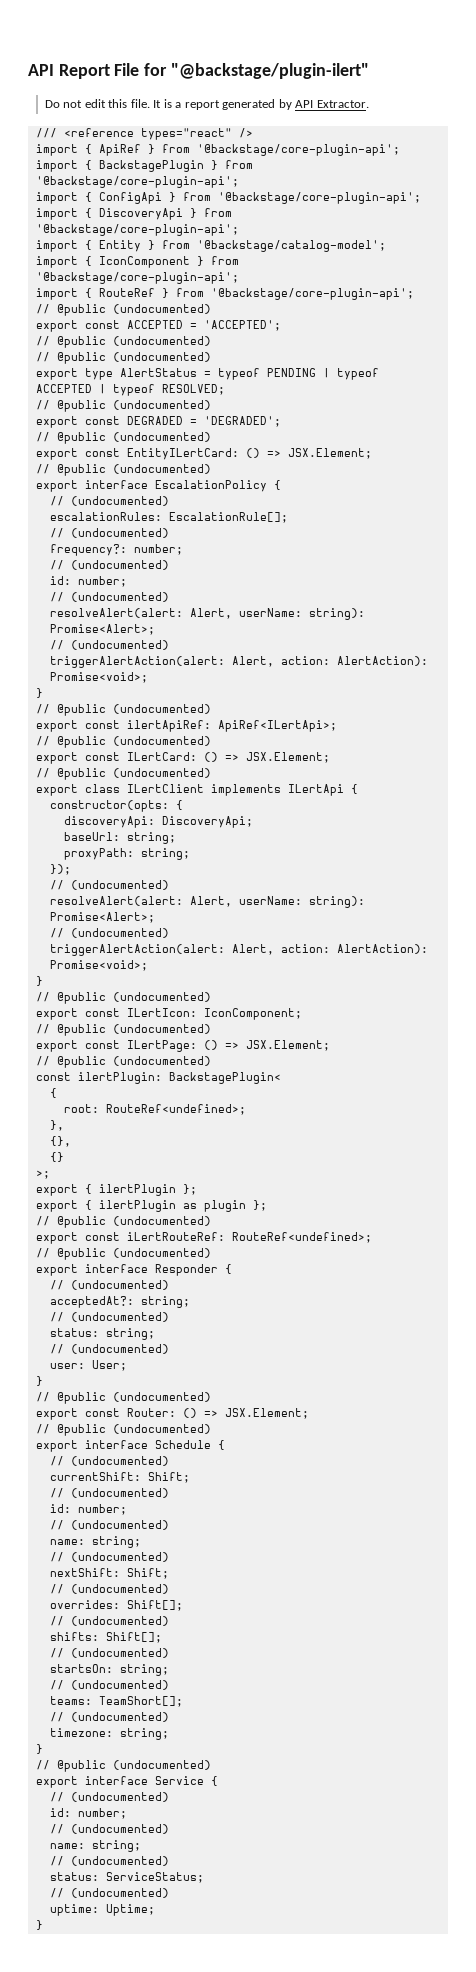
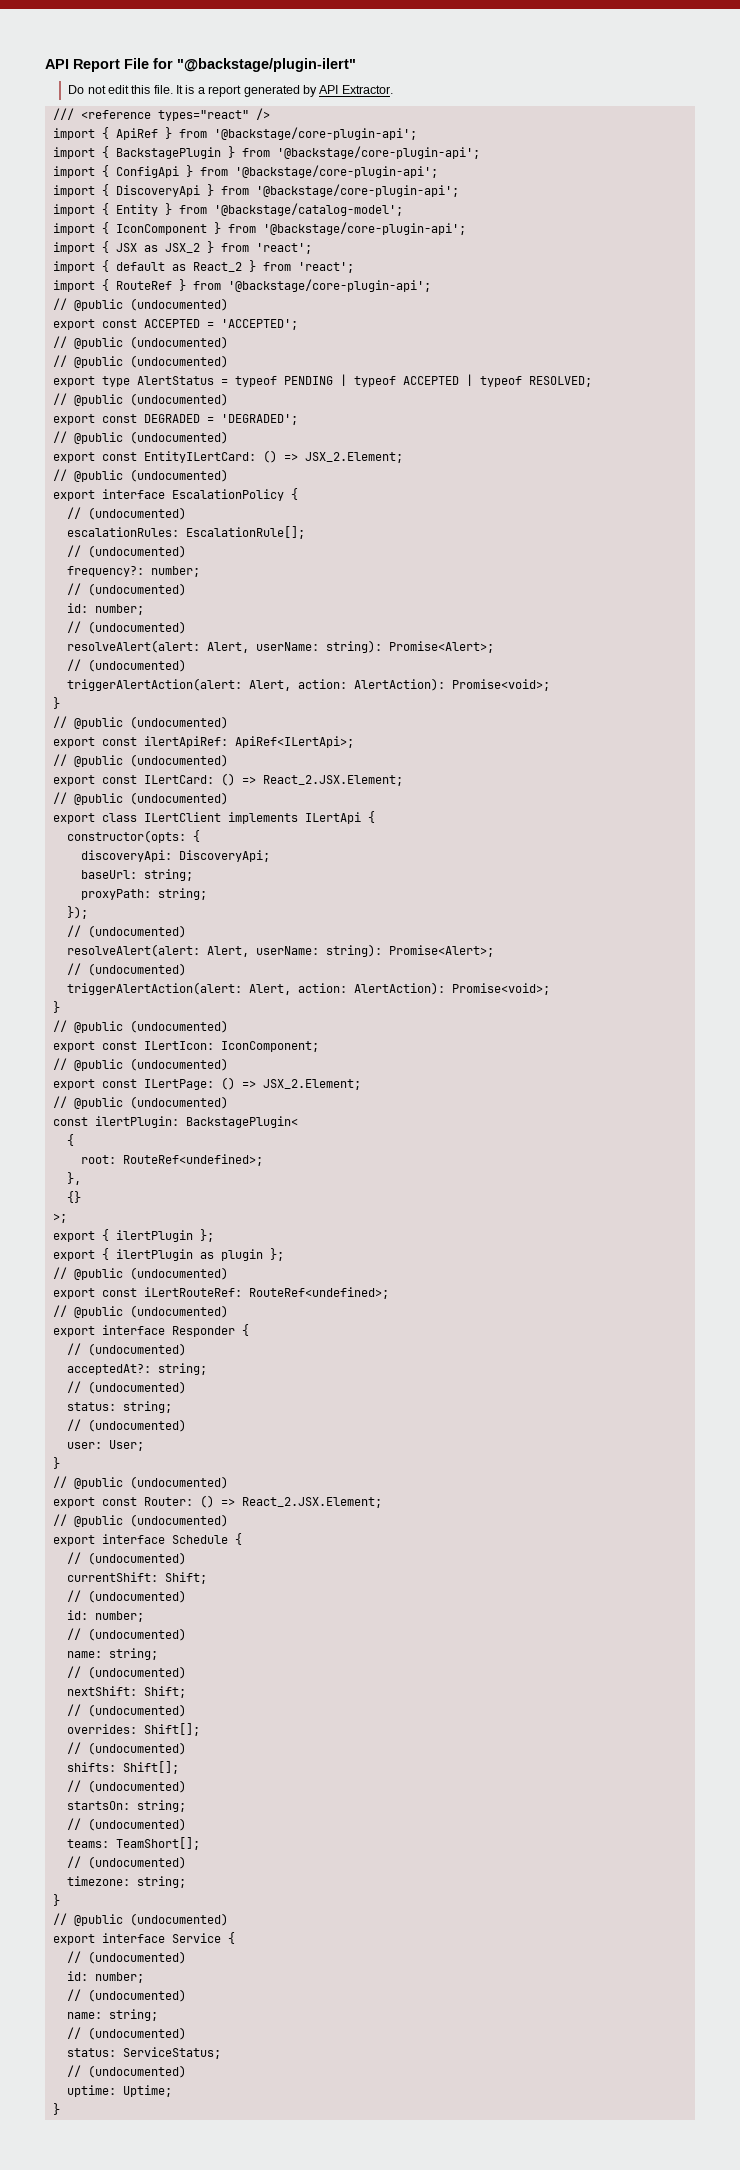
+ import { JSX as JSX_2 } from 'react';
+ import { default as React_2 } from 'react';
- export const EntityILertCard: () => JSX.Element;
+ export const EntityILertCard: () => JSX_2.Element;
- export const ILertCard: () => JSX.Element;
+ export const ILertCard: () => React_2.JSX.Element;
- export const ILertPage: () => JSX.Element;
+ export const ILertPage: () => JSX_2.Element;
- {},
- export const Router: () => JSX.Element;
+ export const Router: () => React_2.JSX.Element;

